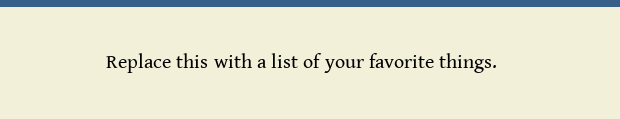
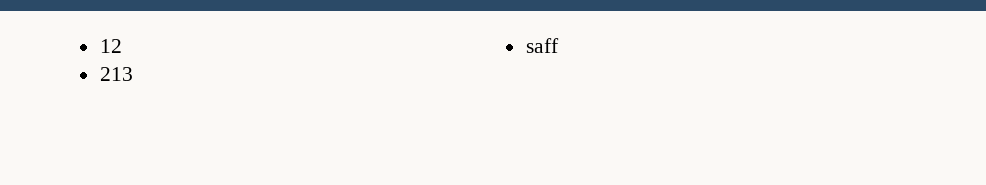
- Replace this with a list of your favorite things.
+ 12
+ 213
+ saff

